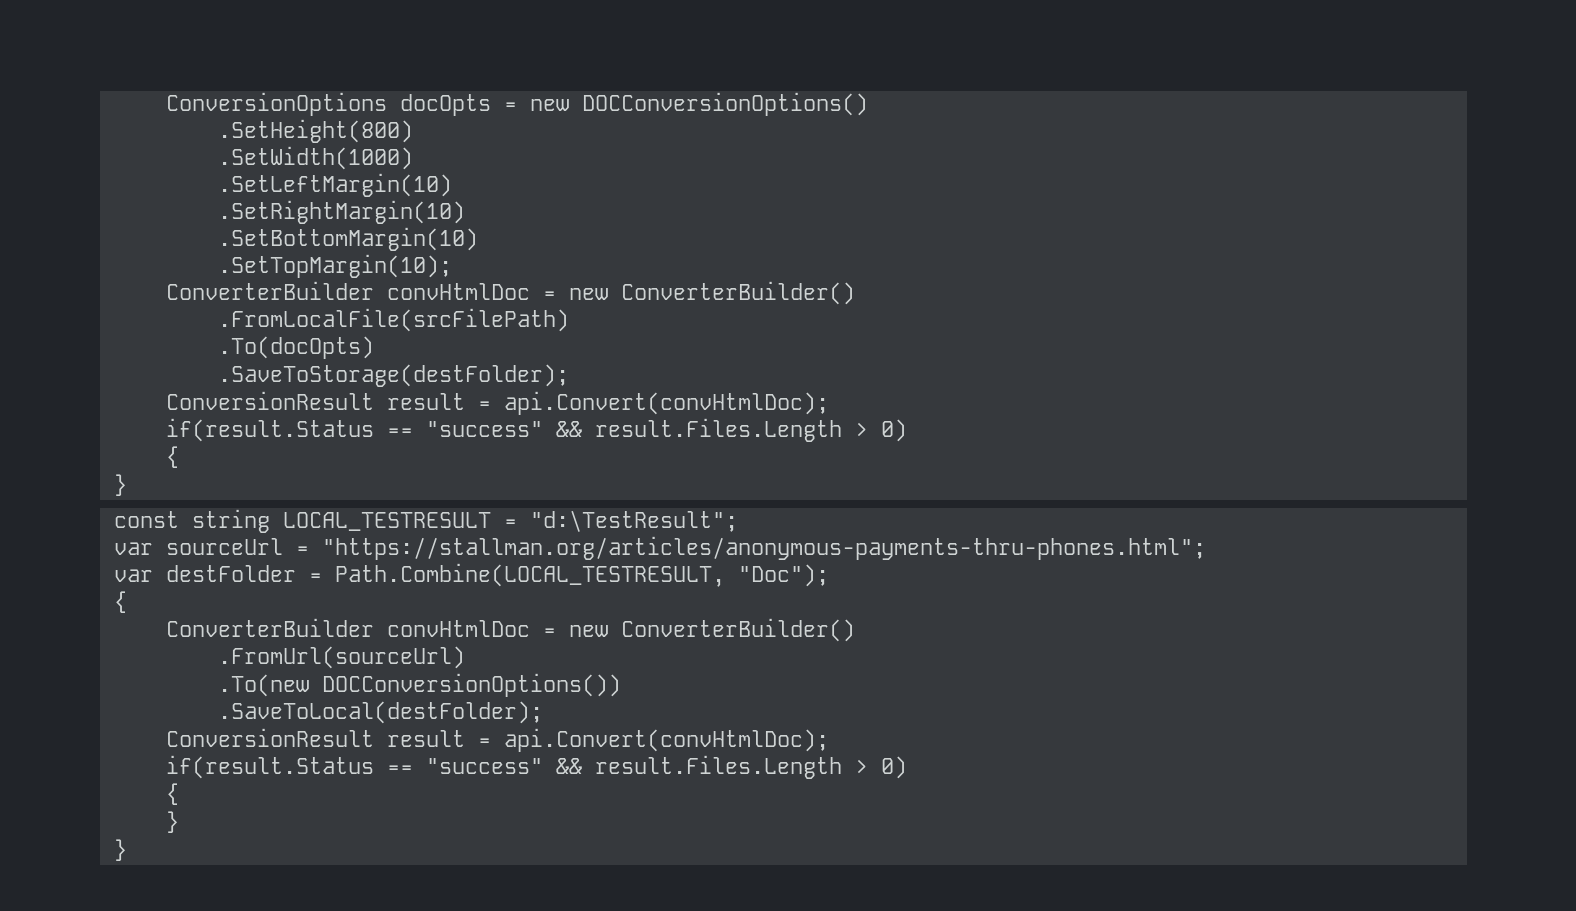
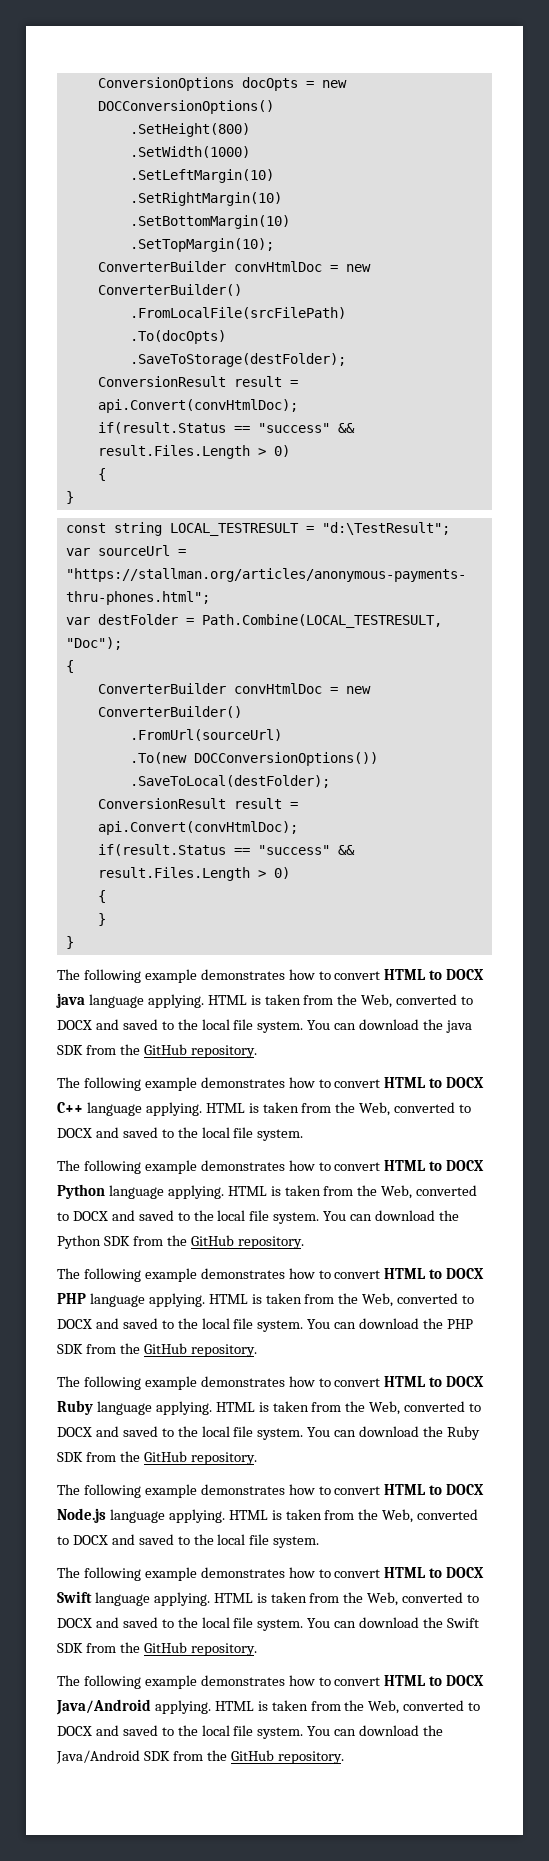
+ The following example demonstrates how to convert HTML to DOCX java language applying. HTML is taken from the Web, converted to DOCX and saved to the local file system. You can download the java SDK from the GitHub repository.
+ The following example demonstrates how to convert HTML to DOCX C++ language applying. HTML is taken from the Web, converted to DOCX and saved to the local file system.
+ The following example demonstrates how to convert HTML to DOCX Python language applying. HTML is taken from the Web, converted to DOCX and saved to the local file system. You can download the Python SDK from the GitHub repository.
+ The following example demonstrates how to convert HTML to DOCX PHP language applying. HTML is taken from the Web, converted to DOCX and saved to the local file system. You can download the PHP SDK from the GitHub repository.
+ The following example demonstrates how to convert HTML to DOCX Ruby language applying. HTML is taken from the Web, converted to DOCX and saved to the local file system. You can download the Ruby SDK from the GitHub repository.
+ The following example demonstrates how to convert HTML to DOCX Node.js language applying. HTML is taken from the Web, converted to DOCX and saved to the local file system.
+ The following example demonstrates how to convert HTML to DOCX Swift language applying. HTML is taken from the Web, converted to DOCX and saved to the local file system. You can download the Swift SDK from the GitHub repository.
+ The following example demonstrates how to convert HTML to DOCX Java/Android applying. HTML is taken from the Web, converted to DOCX and saved to the local file system. You can download the Java/Android SDK from the GitHub repository.

